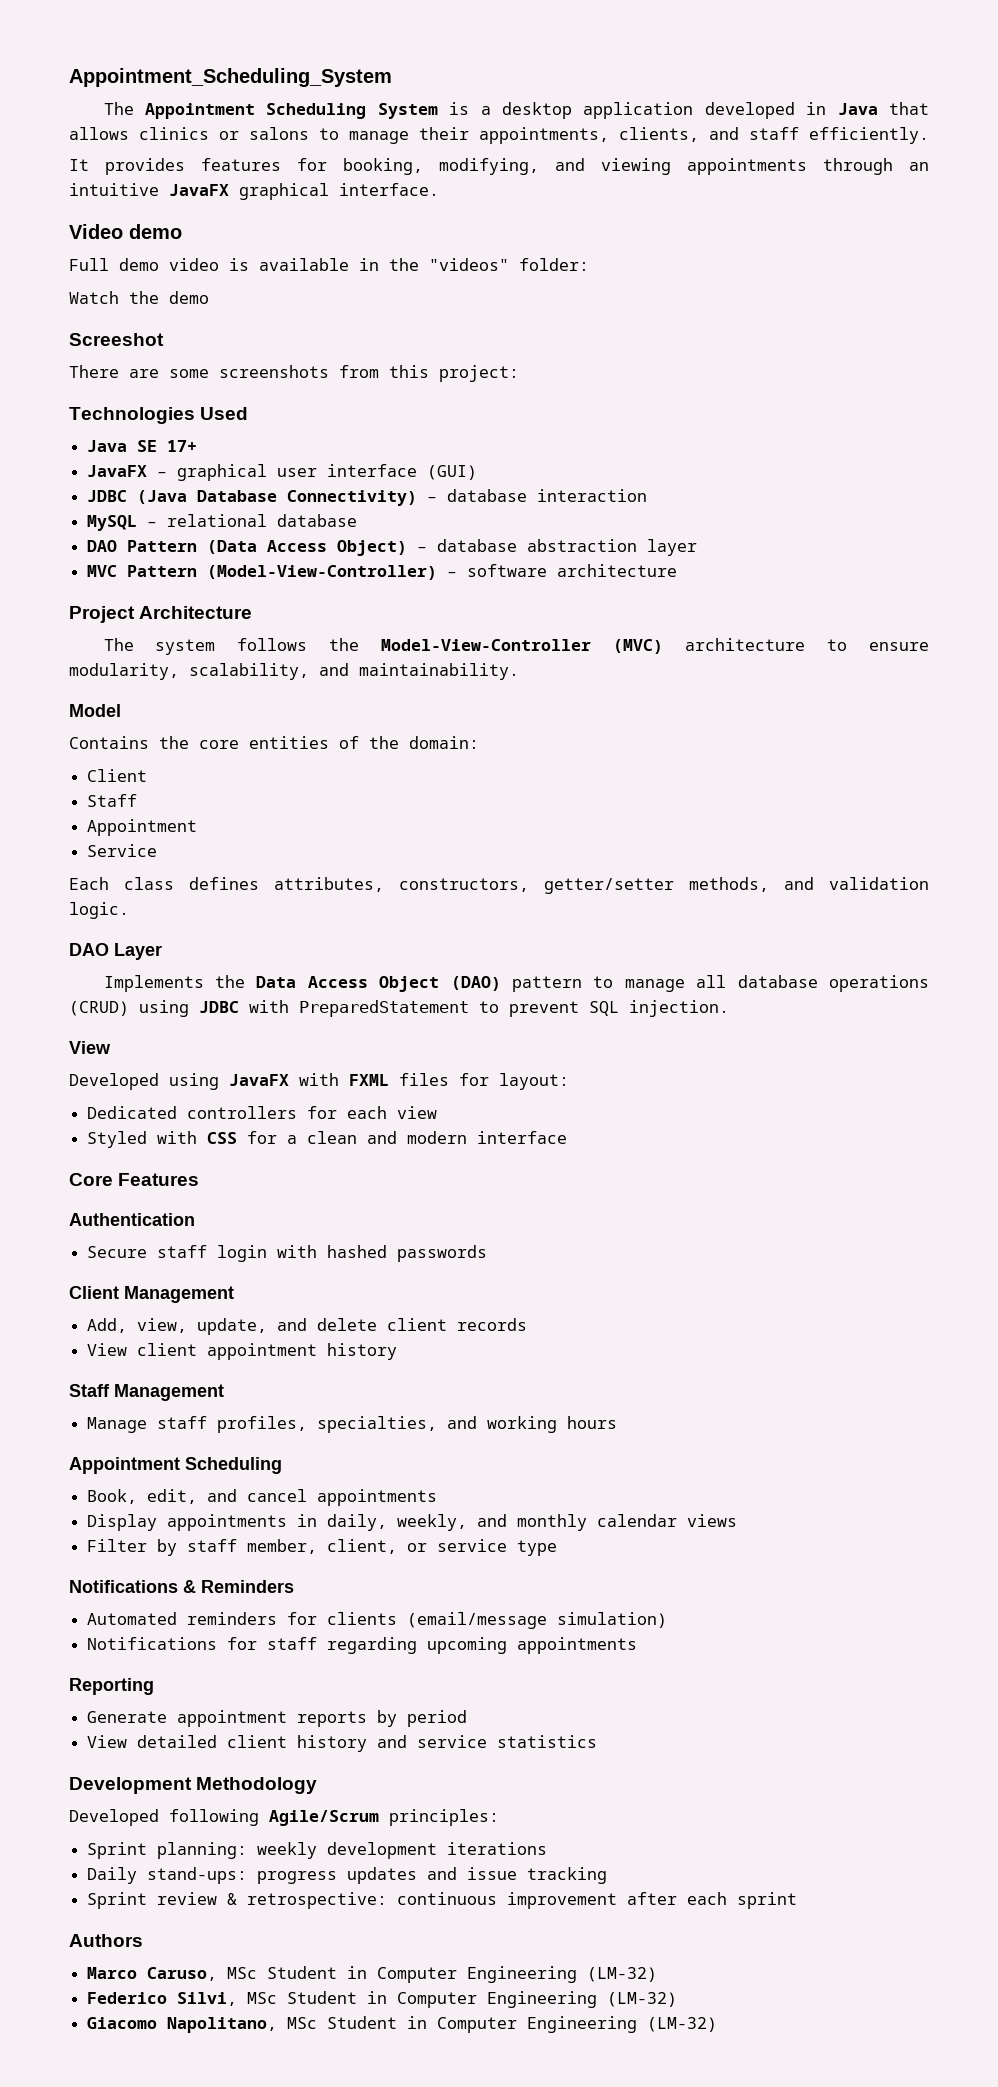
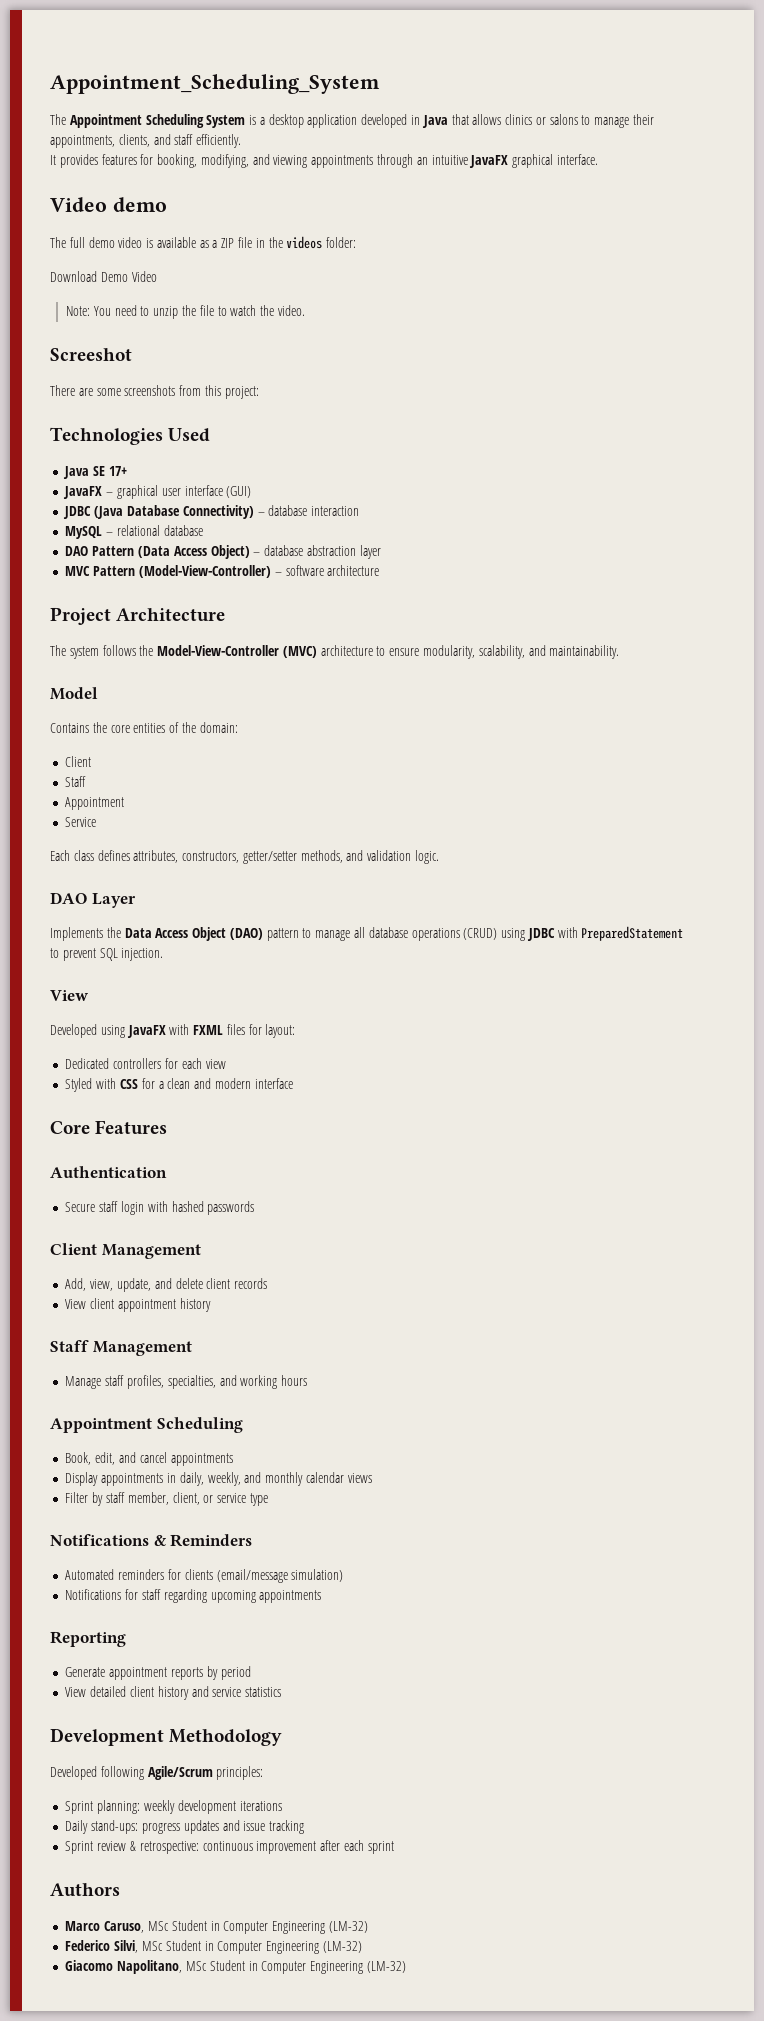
- Full demo video is available in the "videos" folder:
+ The full demo video is available as a ZIP file in the videos folder:
- Watch the demo
+ Download Demo Video
+ Note: You need to unzip the file to watch the video.

